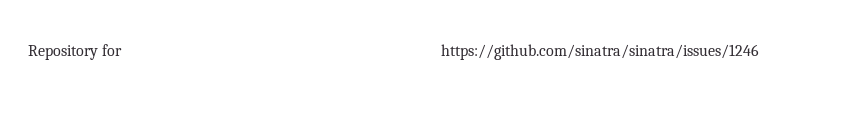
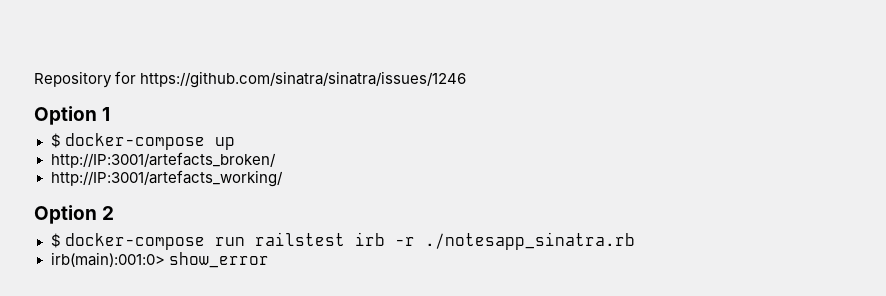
+ Option 1
+ $ docker-compose up
+ http://IP:3001/artefacts_broken/
+ http://IP:3001/artefacts_working/
+ Option 2
+ $ docker-compose run railstest irb -r ./notesapp_sinatra.rb
+ irb(main):001:0> show_error

